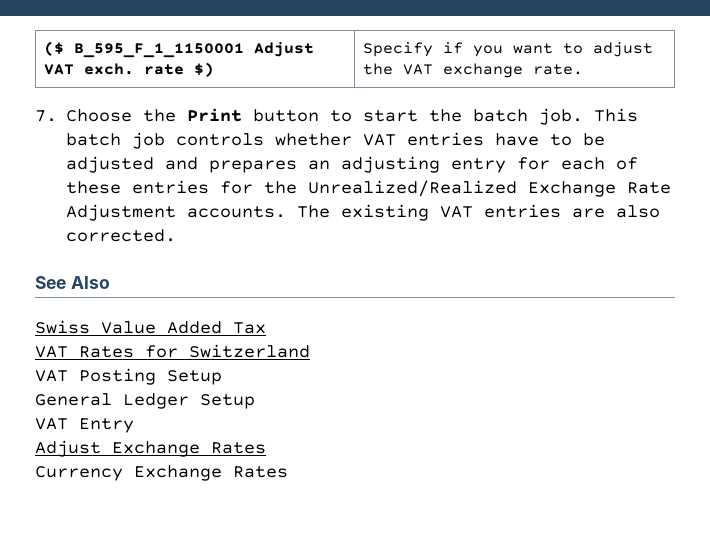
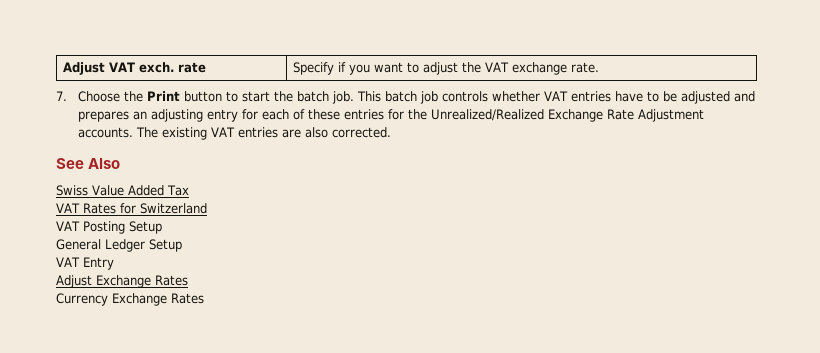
- ($ B_595_F_1_1150001 Adjust VAT exch. rate $) | Specify if you want to adjust the VAT exchange rate.
+ Adjust VAT exch. rate | Specify if you want to adjust the VAT exchange rate.

